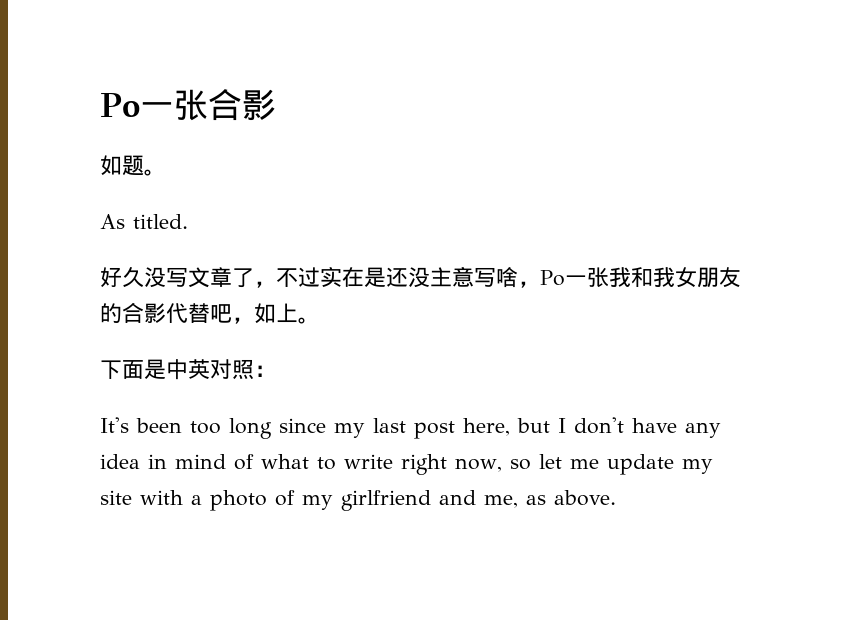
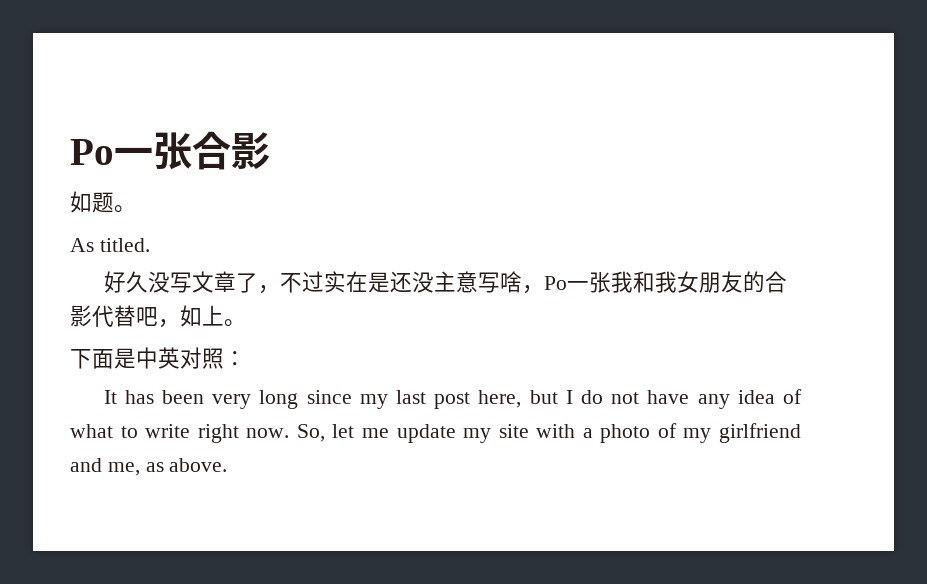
- It's been too long since my last post here, but I don't have any idea in mind of what to write right now, so let me update my site with a photo of my girlfriend and me, as above.
+ It has been very long since my last post here, but I do not have any idea of what to write right now. So, let me update my site with a photo of my girlfriend and me, as above.

